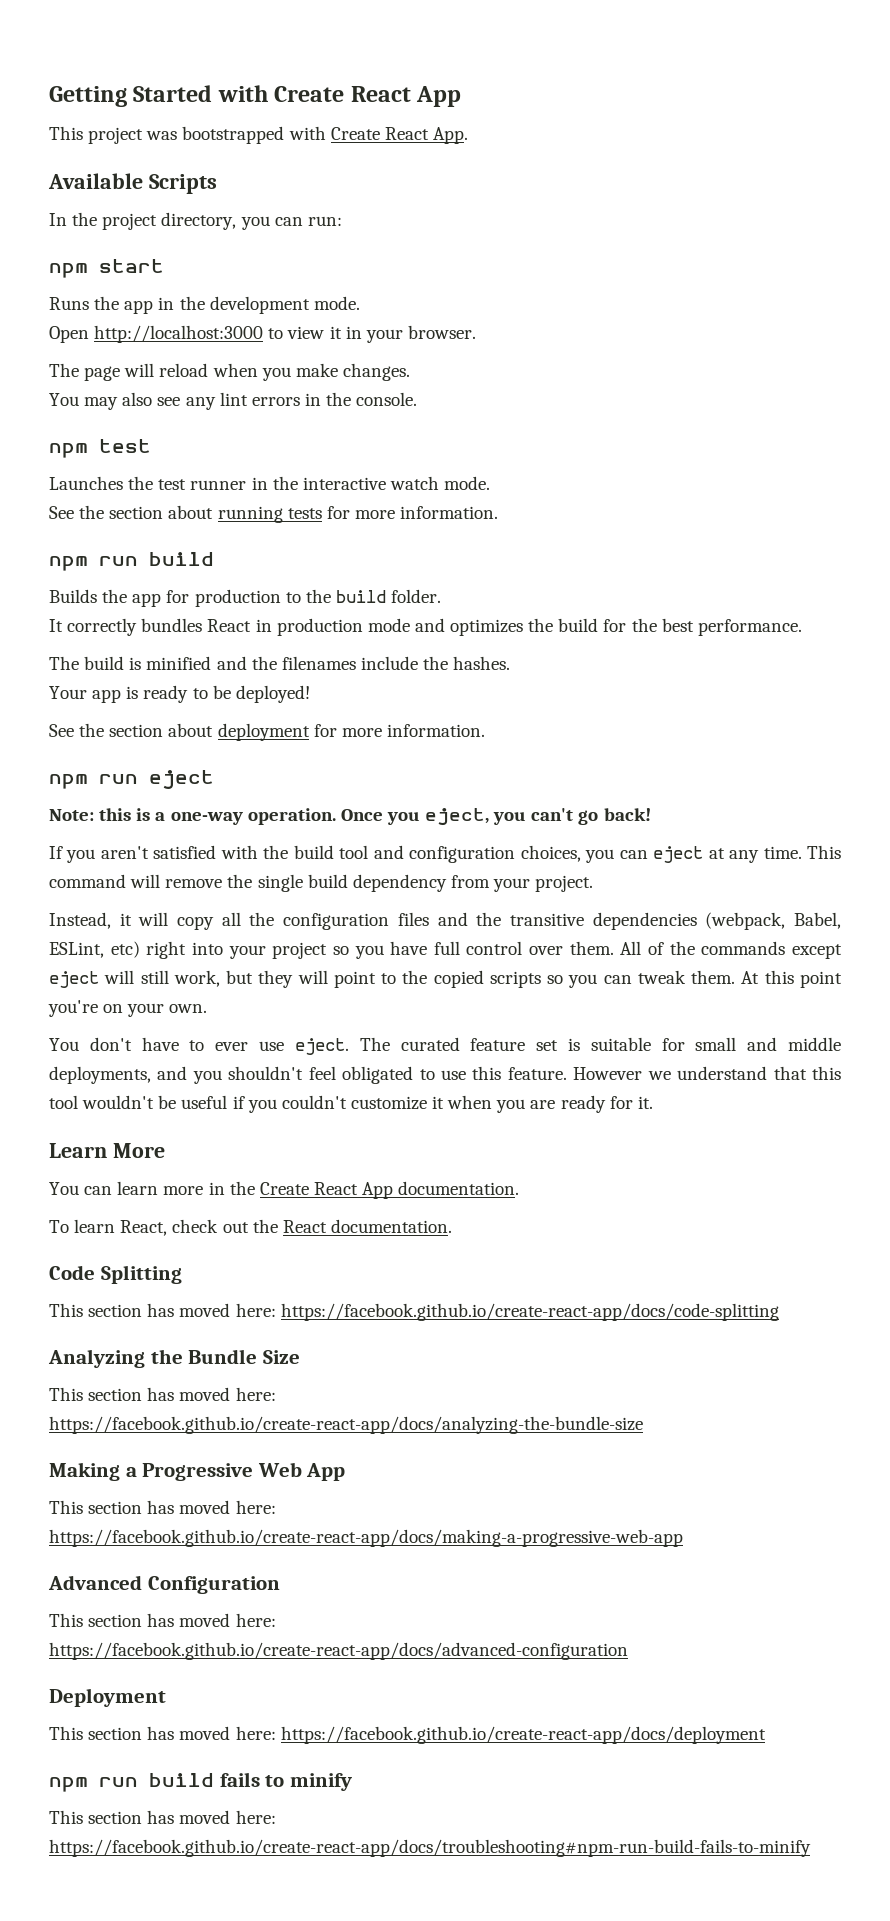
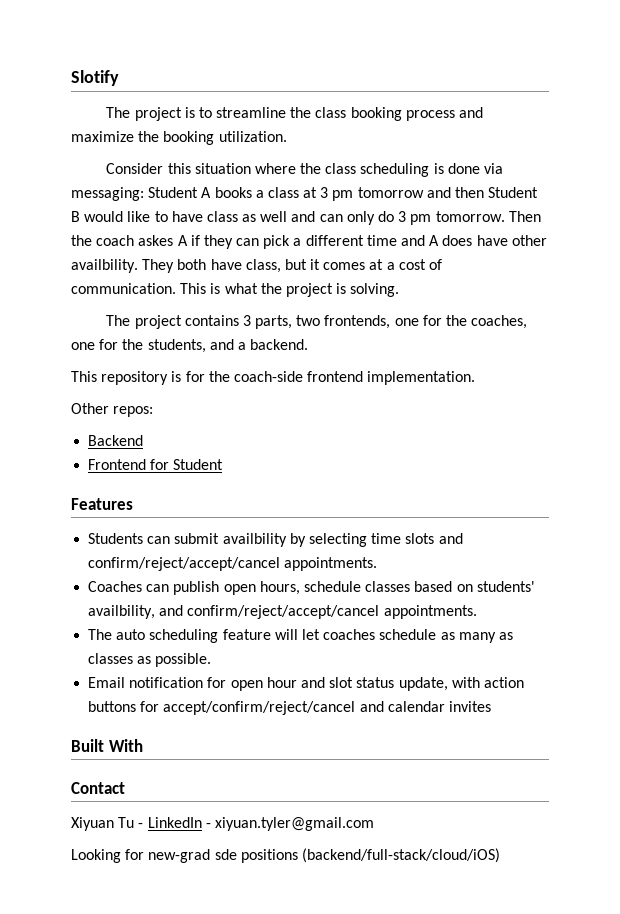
- Getting Started with Create React App
- This project was bootstrapped with Create React App.
- Available Scripts
- In the project directory, you can run:
- npm start
- Runs the app in the development mode.
- Open http://localhost:3000 to view it in your browser.
- The page will reload when you make changes.
- You may also see any lint errors in the console.
- npm test
- Launches the test runner in the interactive watch mode.
- See the section about running tests for more information.
- npm run build
- Builds the app for production to the build folder.
- It correctly bundles React in production mode and optimizes the build for the best performance.
- The build is minified and the filenames include the hashes.
- Your app is ready to be deployed!
- See the section about deployment for more information.
- npm run eject
- Note: this is a one-way operation. Once you eject, you can't go back!
- If you aren't satisfied with the build tool and configuration choices, you can eject at any time. This command will remove the single build dependency from your project.
- Instead, it will copy all the configuration files and the transitive dependencies (webpack, Babel, ESLint, etc) right into your project so you have full control over them. All of the commands except eject will still work, but they will point to the copied scripts so you can tweak them. At this point you're on your own.
- You don't have to ever use eject. The curated feature set is suitable for small and middle deployments, and you shouldn't feel obligated to use this feature. However we understand that this tool wouldn't be useful if you couldn't customize it when you are ready for it.
- Learn More
- You can learn more in the Create React App documentation.
- To learn React, check out the React documentation.
- Code Splitting
- This section has moved here: https://facebook.github.io/create-react-app/docs/code-splitting
- Analyzing the Bundle Size
- This section has moved here: https://facebook.github.io/create-react-app/docs/analyzing-the-bundle-size
- Making a Progressive Web App
- This section has moved here: https://facebook.github.io/create-react-app/docs/making-a-progressive-web-app
- Advanced Configuration
- This section has moved here: https://facebook.github.io/create-react-app/docs/advanced-configuration
- Deployment
- This section has moved here: https://facebook.github.io/create-react-app/docs/deployment
- npm run build fails to minify
- This section has moved here: https://facebook.github.io/create-react-app/docs/troubleshooting#npm-run-build-fails-to-minify
+ Slotify
+ The project is to streamline the class booking process and maximize the booking utilization.
+ Consider this situation where the class scheduling is done via messaging: Student A books a class at 3 pm tomorrow and then Student B would like to have class as well and can only do 3 pm tomorrow. Then the coach askes A if they can pick a different time and A does have other availbility. They both have class, but it comes at a cost of communication. This is what the project is solving.
+ The project contains 3 parts, two frontends, one for the coaches, one for the students, and a backend.
+ This repository is for the coach-side frontend implementation.
+ Other repos:
+ Backend
+ Frontend for Student
+ Features
+ Students can submit availbility by selecting time slots and confirm/reject/accept/cancel appointments.
+ Coaches can publish open hours, schedule classes based on students' availbility, and confirm/reject/accept/cancel appointments.
+ The auto scheduling feature will let coaches schedule as many as classes as possible.
+ Email notification for open hour and slot status update, with action buttons for accept/confirm/reject/cancel and calendar invites
+ Built With
+ Contact
+ Xiyuan Tu - LinkedIn - xiyuan.tyler@gmail.com
+ Looking for new-grad sde positions (backend/full-stack/cloud/iOS)

